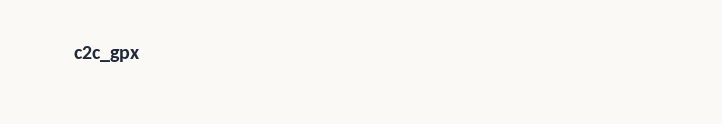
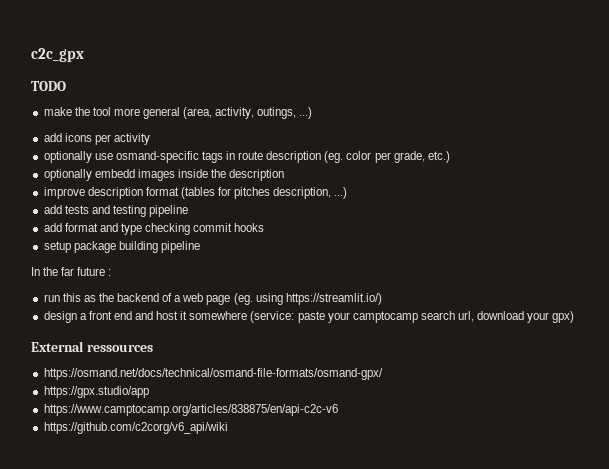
+ TODO
+ make the tool more general (area, activity, outings, ...)
+ add icons per activity
+ optionally use osmand-specific tags in route description (eg. color per grade, etc.)
+ optionally embedd images inside the description
+ improve description format (tables for pitches description, ...)
+ add tests and testing pipeline
+ add format and type checking commit hooks
+ setup package building pipeline
+ In the far future :
+ run this as the backend of a web page (eg. using https://streamlit.io/)
+ design a front end and host it somewhere (service: paste your camptocamp search url, download your gpx)
+ External ressources
+ https://osmand.net/docs/technical/osmand-file-formats/osmand-gpx/
+ https://gpx.studio/app
+ https://www.camptocamp.org/articles/838875/en/api-c2c-v6
+ https://github.com/c2corg/v6_api/wiki

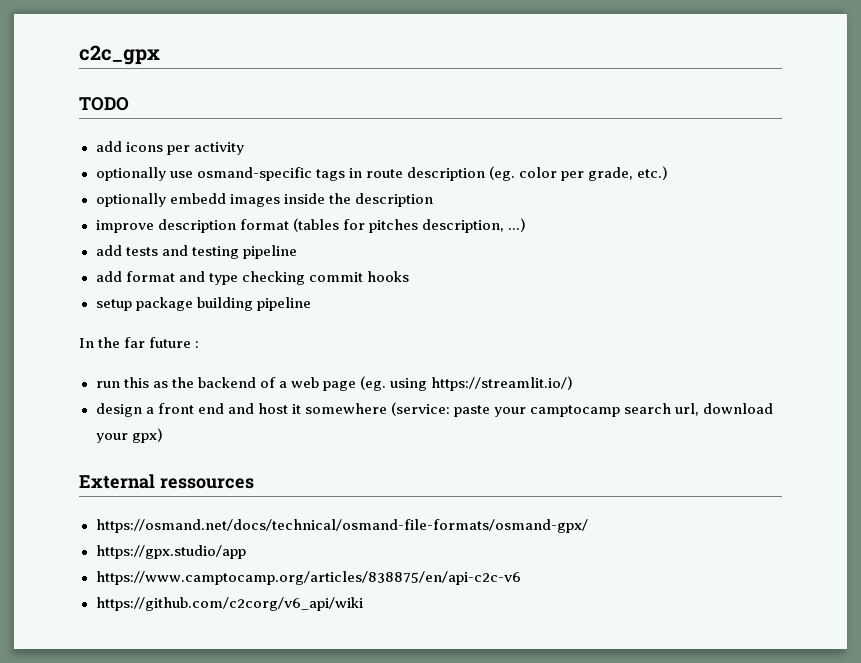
- make the tool more general (area, activity, outings, ...)

